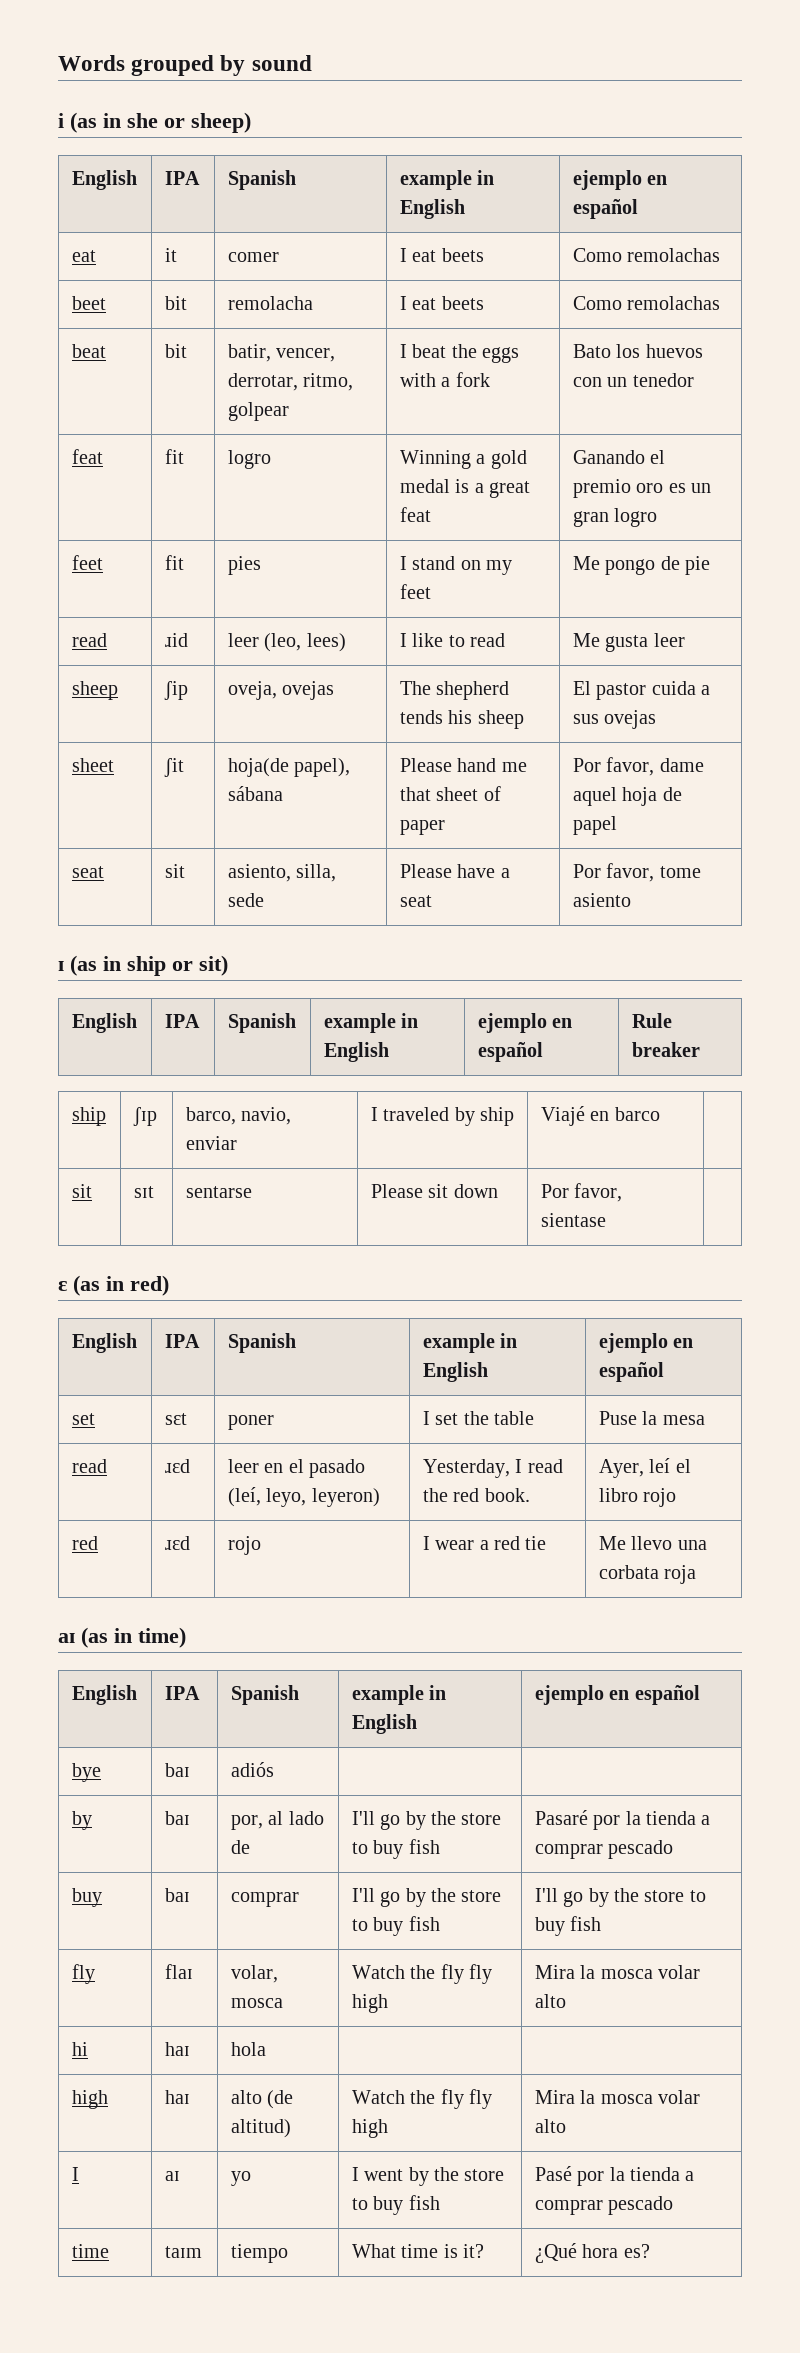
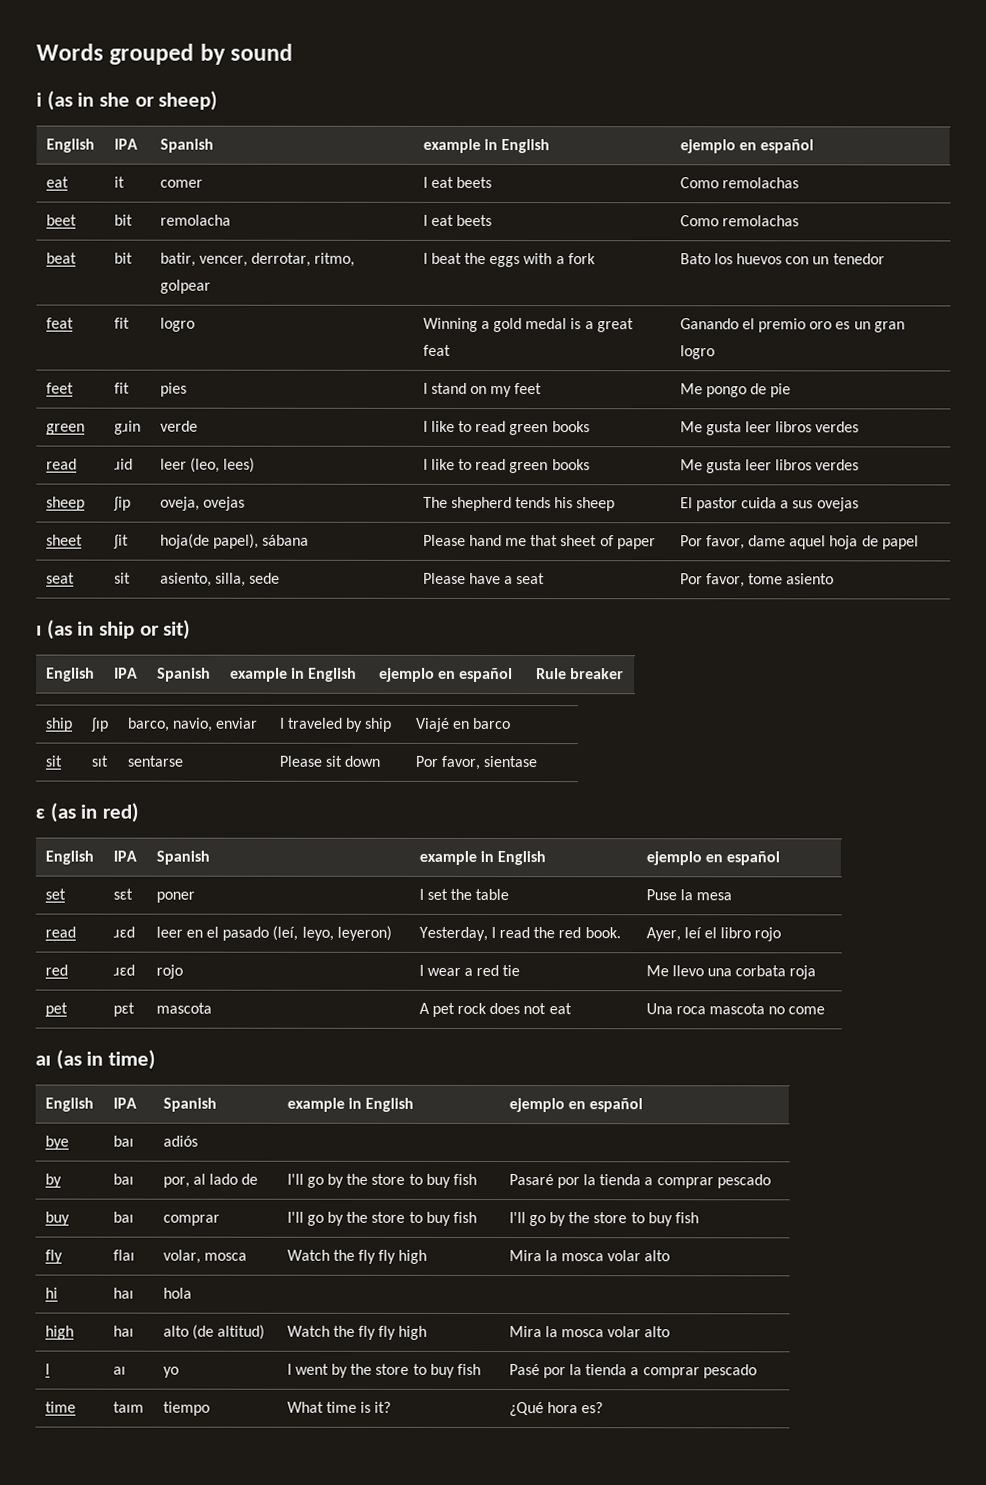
+ green | gɹin | verde | I like to read green books | Me gusta leer libros verdes
- read | ɹid | leer (leo, lees) | I like to read | Me gusta leer
+ read | ɹid | leer (leo, lees) | I like to read green books | Me gusta leer libros verdes
+ pet | pɛt | mascota | A pet rock does not eat | Una roca mascota no come

